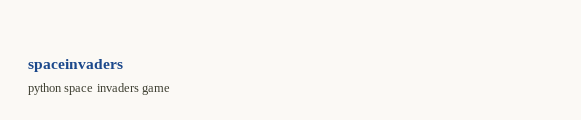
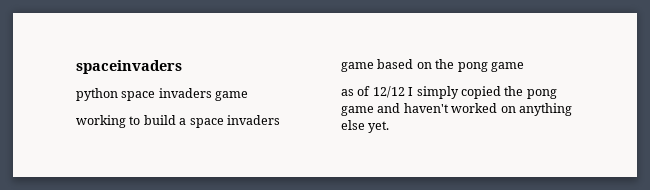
+ working to build a space invaders game based on the pong game
+ as of 12/12 I simply copied the pong game and haven't worked on anything else yet.

